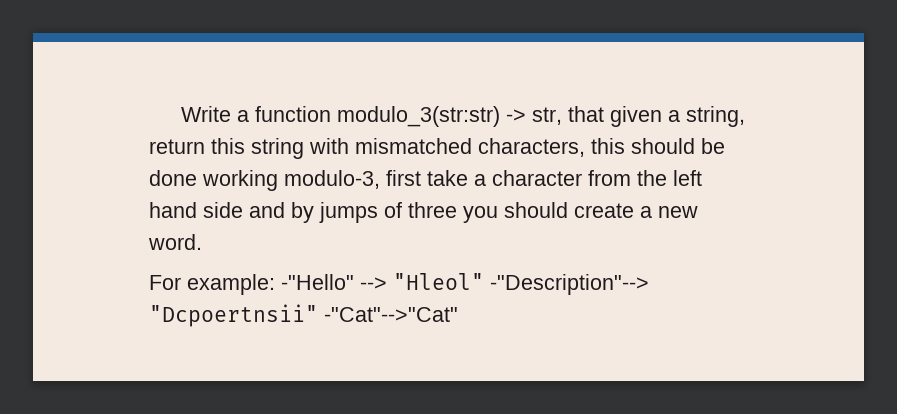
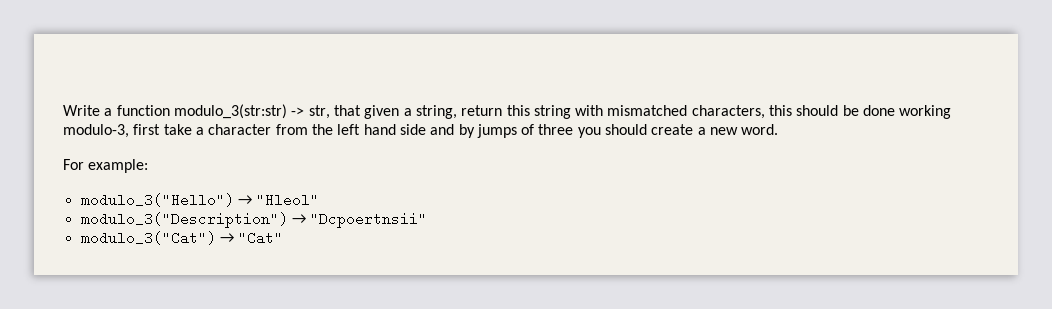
- For example: -"Hello" --> "Hleol" -"Description"--> "Dcpoertnsii" -"Cat"-->"Cat"
+ For example:
+ modulo_3("Hello") → "Hleol"
+ modulo_3("Description") → "Dcpoertnsii"
+ modulo_3("Cat") → "Cat"

